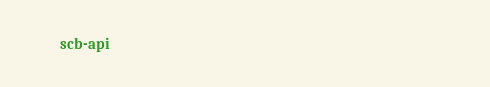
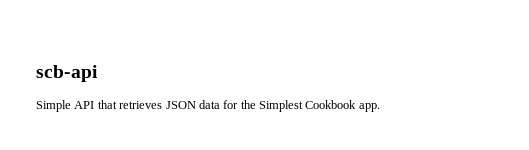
+ Simple API that retrieves JSON data for the Simplest Cookbook app.

